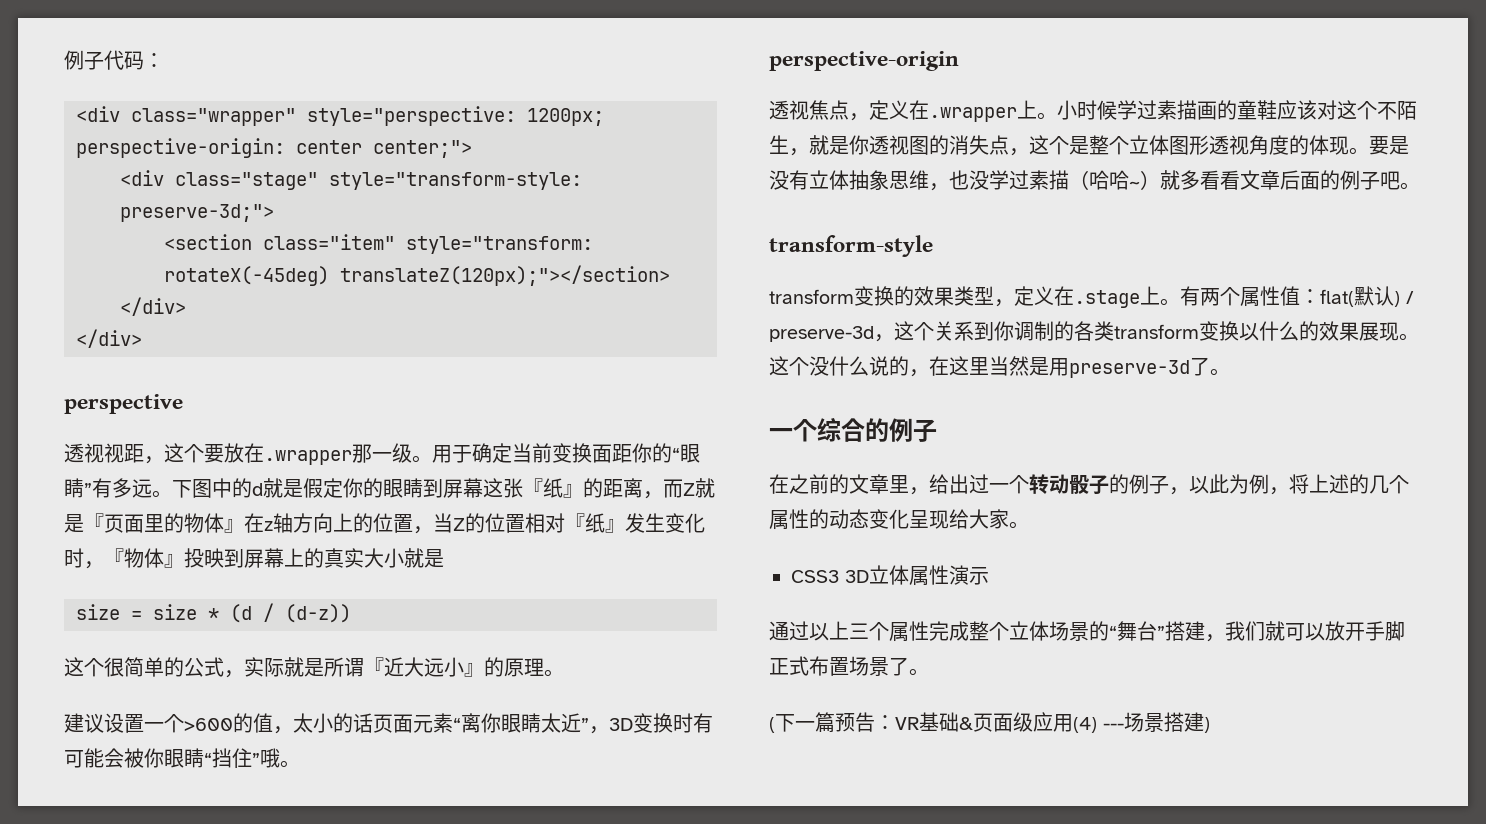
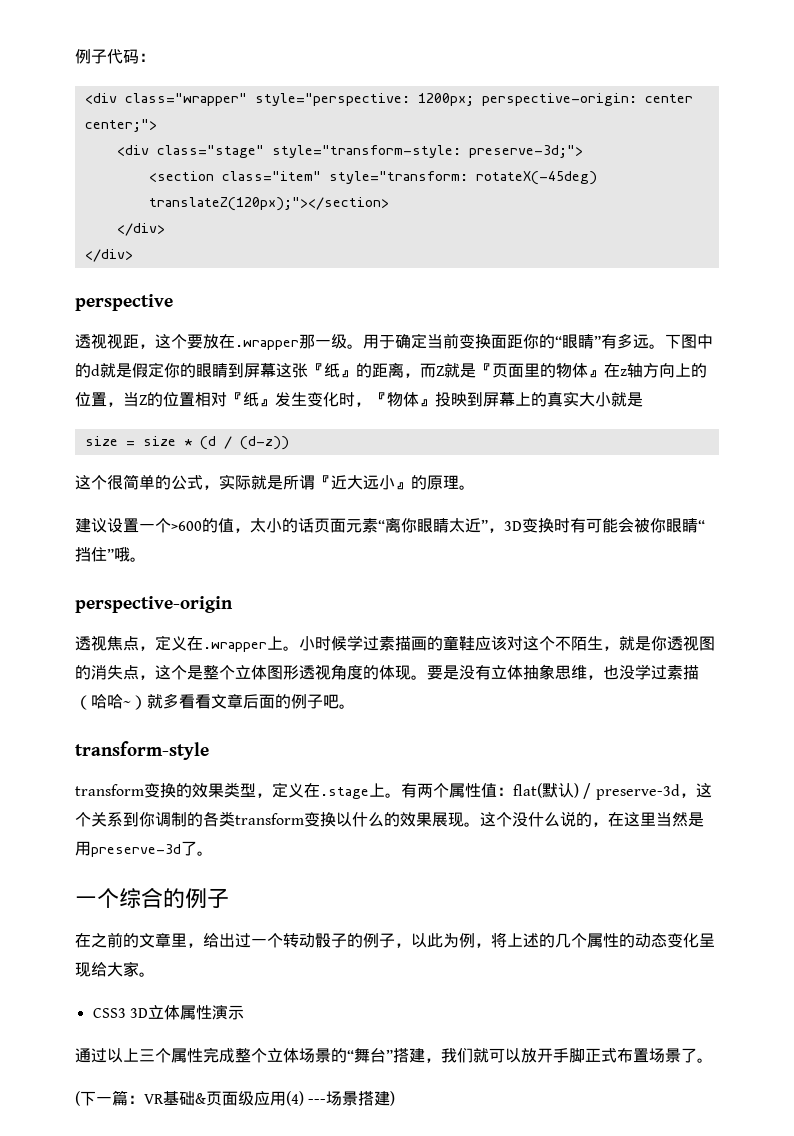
- (下一篇预告：VR基础&页面级应用(4) ---场景搭建)
+ (下一篇：VR基础&页面级应用(4) ---场景搭建)

